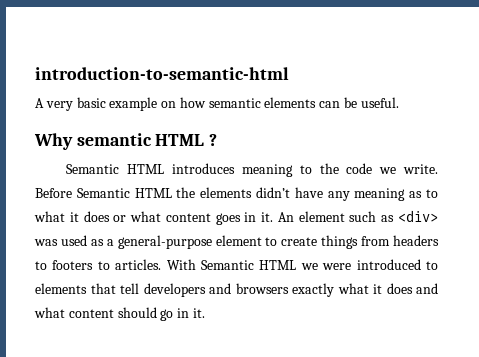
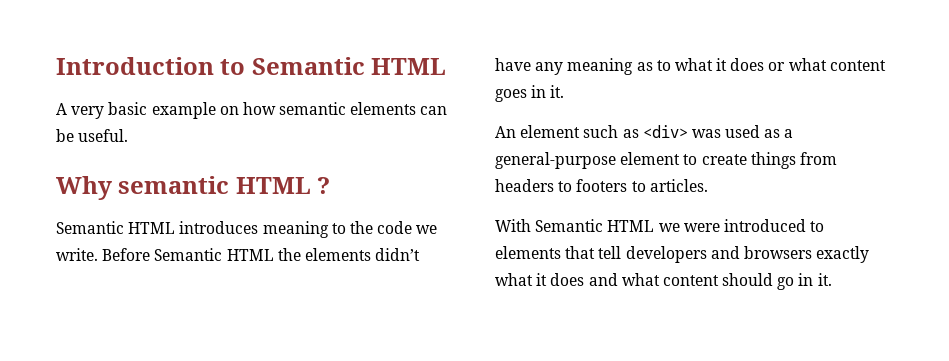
- introduction-to-semantic-html
+ Introduction to Semantic HTML
- Before Semantic HTML the elements didn’t have any meaning as to what it does or what content goes in it. An element such as <div> was used as a general-purpose element to create things from headers to footers to articles. With Semantic HTML we were introduced to elements that tell developers and browsers exactly what it does and what content should go in it.
+ Before Semantic HTML the elements didn’t have any meaning as to what it does or what content goes in it.
+ An element such as <div> was used as a general-purpose element to create things from headers to footers to articles.
+ With Semantic HTML we were introduced to elements that tell developers and browsers exactly what it does and what content should go in it.

